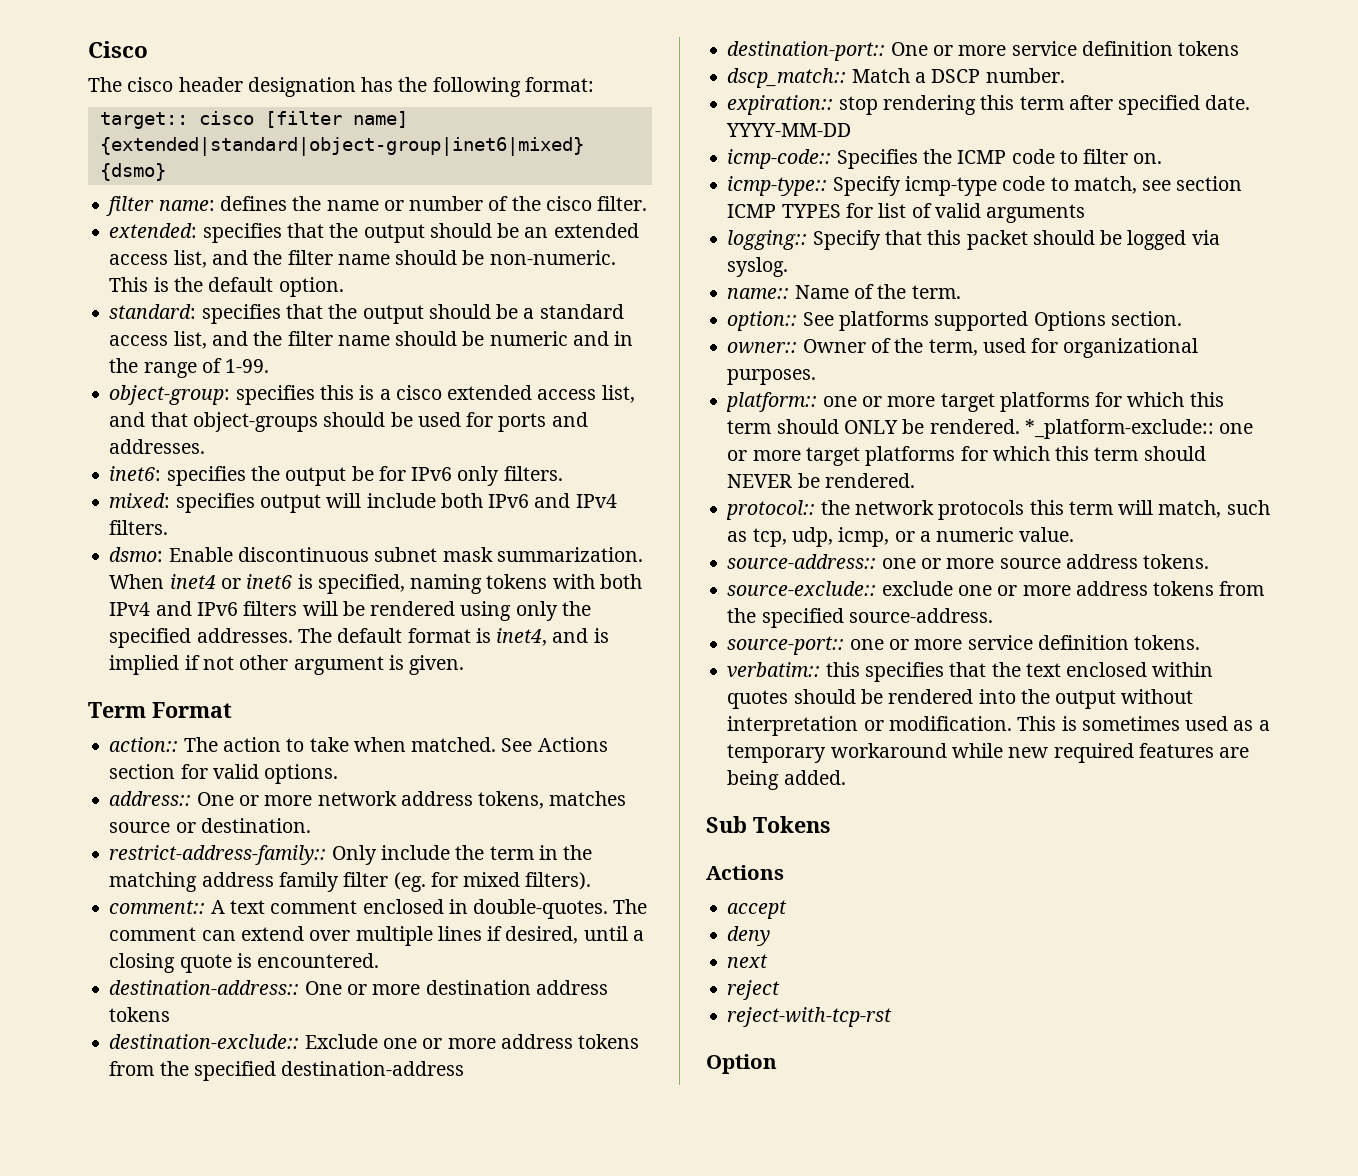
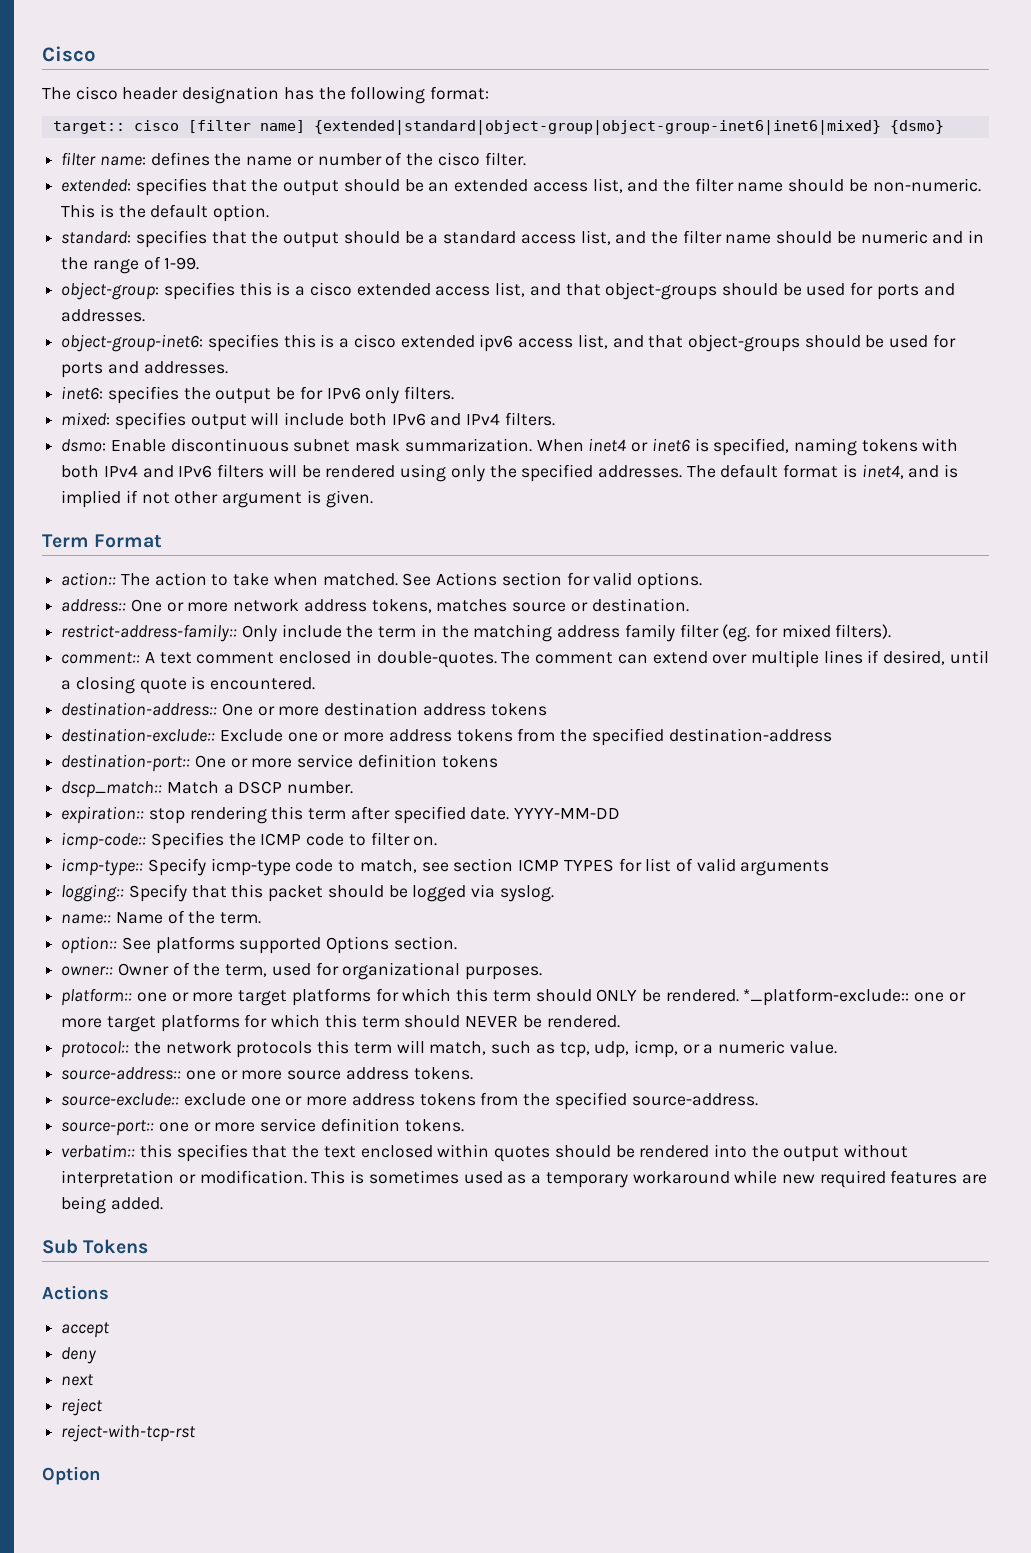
- target:: cisco [filter name] {extended|standard|object-group|inet6|mixed} {dsmo}
+ target:: cisco [filter name] {extended|standard|object-group|object-group-inet6|inet6|mixed} {dsmo}
+ object-group-inet6: specifies this is a cisco extended ipv6 access list, and that object-groups should be used for ports and addresses.

